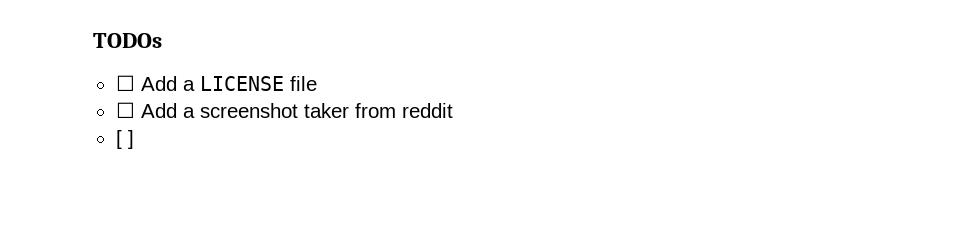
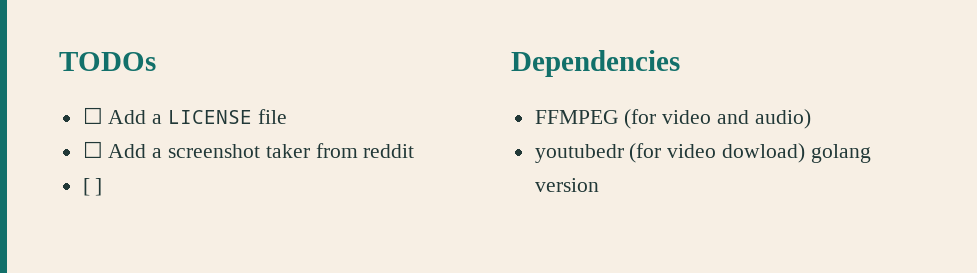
+ Dependencies
+ FFMPEG (for video and audio)
+ youtubedr (for video dowload) golang version

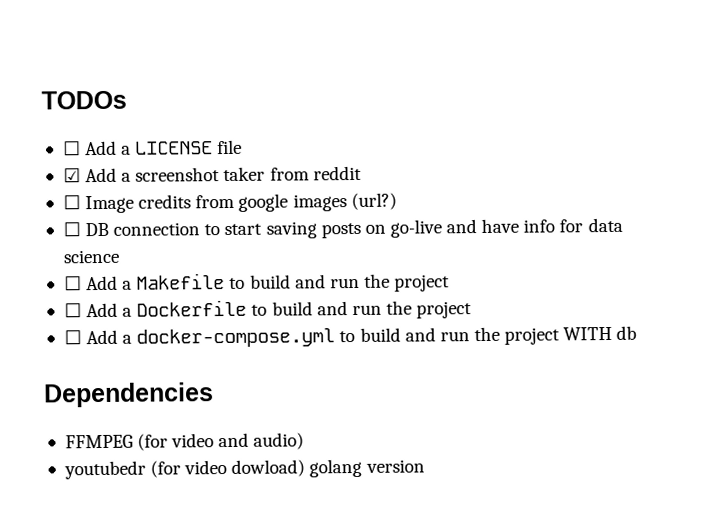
- ☐ Add a screenshot taker from reddit
+ ☑ Add a screenshot taker from reddit
- [ ]
+ ☐ Image credits from google images (url?)
+ ☐ DB connection to start saving posts on go-live and have info for data science
+ ☐ Add a Makefile to build and run the project
+ ☐ Add a Dockerfile to build and run the project
+ ☐ Add a docker-compose.yml to build and run the project WITH db

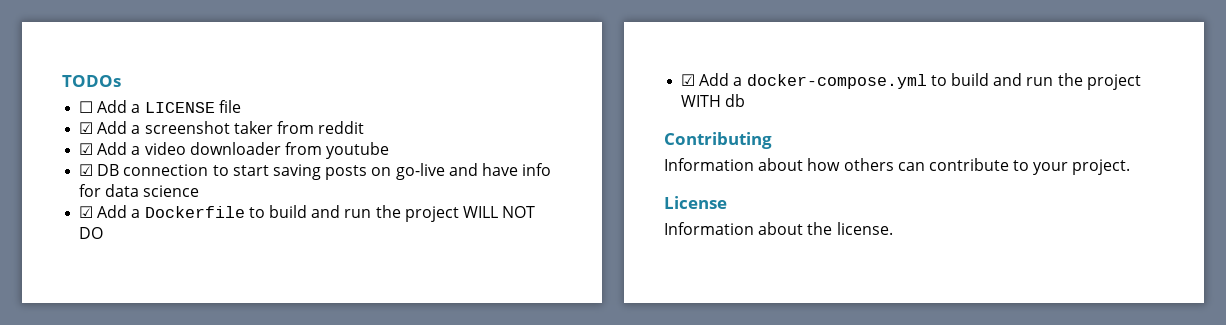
- ☐ Image credits from google images (url?)
- ☐ DB connection to start saving posts on go-live and have info for data science
+ ☑ Add a video downloader from youtube
+ ☑ DB connection to start saving posts on go-live and have info for data science
- ☐ Add a Makefile to build and run the project
- ☐ Add a Dockerfile to build and run the project
- ☐ Add a docker-compose.yml to build and run the project WITH db
+ ☑ Add a Dockerfile to build and run the project WILL NOT DO
+ ☑ Add a docker-compose.yml to build and run the project WITH db
- Dependencies
- FFMPEG (for video and audio)
- youtubedr (for video dowload) golang version
+ Contributing
+ Information about how others can contribute to your project.
+ License
+ Information about the license.

